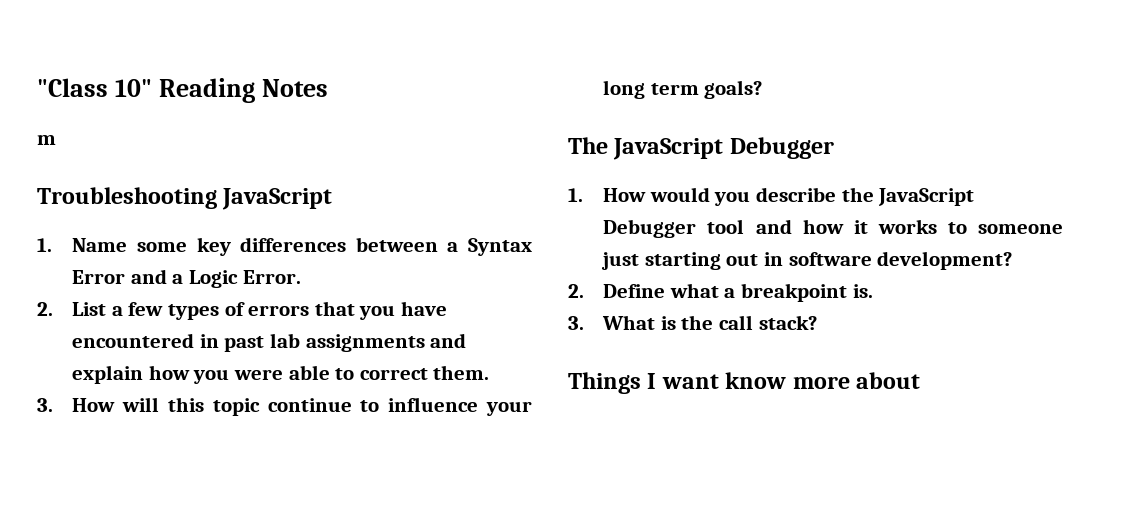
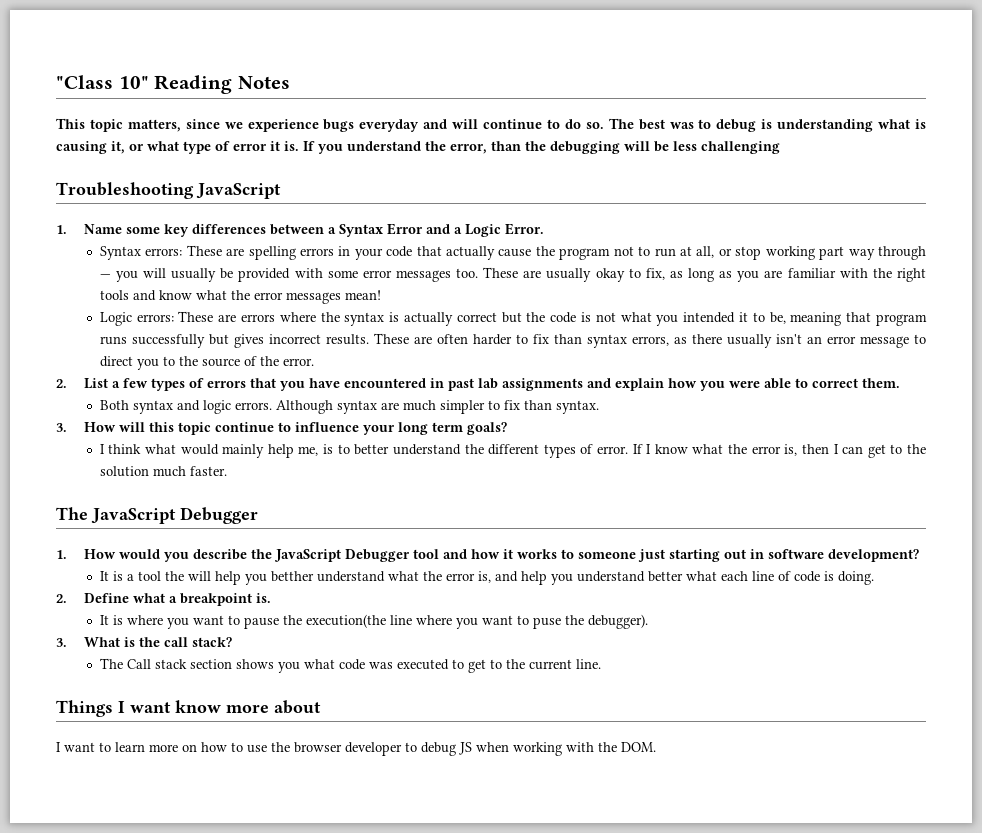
- m
+ This topic matters, since we experience bugs everyday and will continue to do so. The best was to debug is understanding what is causing it, or what type of error it is. If you understand the error, than the debugging will be less challenging
+ Syntax errors: These are spelling errors in your code that actually cause the program not to run at all, or stop working part way through — you will usually be provided with some error messages too. These are usually okay to fix, as long as you are familiar with the right tools and know what the error messages mean!
+ Logic errors: These are errors where the syntax is actually correct but the code is not what you intended it to be, meaning that program runs successfully but gives incorrect results. These are often harder to fix than syntax errors, as there usually isn't an error message to direct you to the source of the error.
+ Both syntax and logic errors. Although syntax are much simpler to fix than syntax.
+ I think what would mainly help me, is to better understand the different types of error. If I know what the error is, then I can get to the solution much faster.
+ It is a tool the will help you betther understand what the error is, and help you understand better what each line of code is doing.
+ It is where you want to pause the execution(the line where you want to puse the debugger).
+ The Call stack section shows you what code was executed to get to the current line.
+ I want to learn more on how to use the browser developer to debug JS when working with the DOM.

